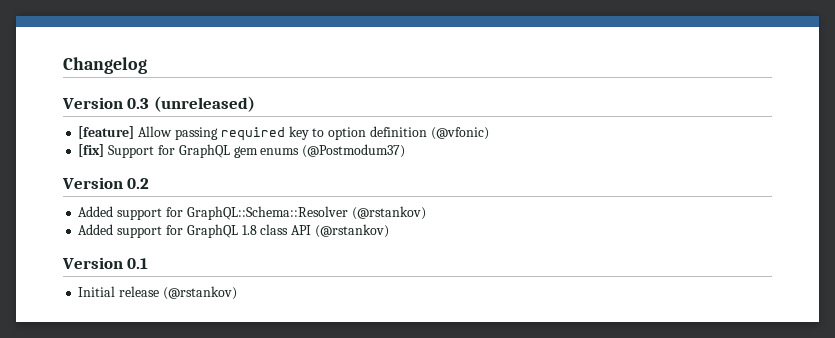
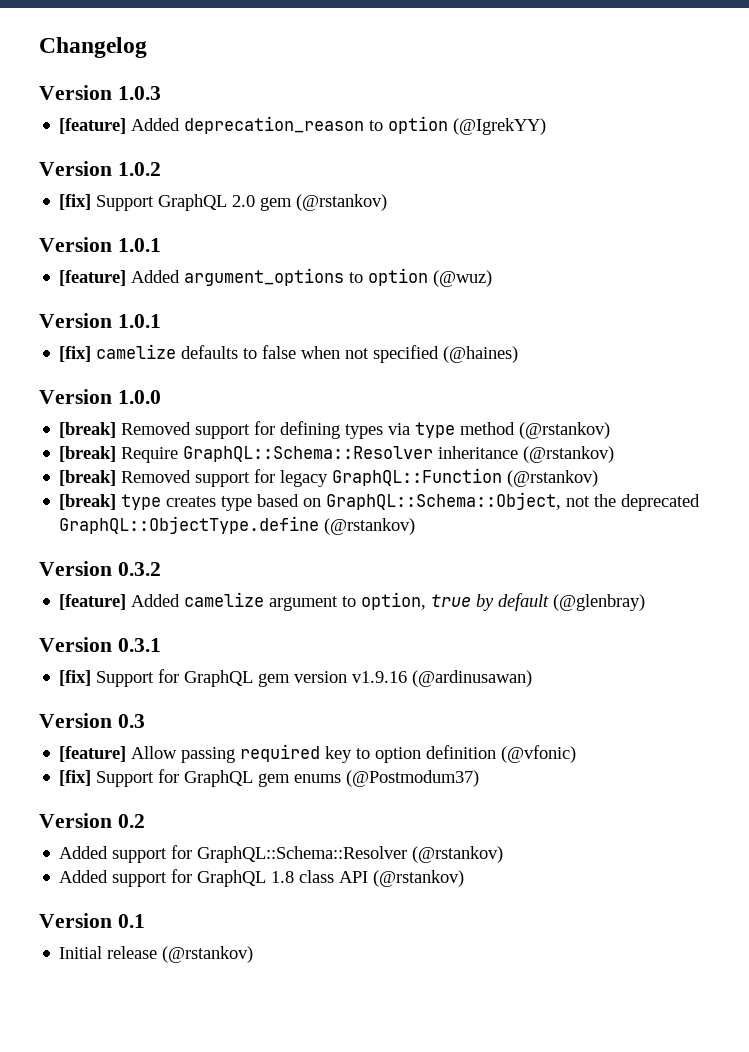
+ Version 1.0.3
+ [feature] Added deprecation_reason to option (@IgrekYY)
+ Version 1.0.2
+ [fix] Support GraphQL 2.0 gem (@rstankov)
+ Version 1.0.1
+ [feature] Added argument_options to option (@wuz)
+ Version 1.0.1
+ [fix] camelize defaults to false when not specified (@haines)
+ Version 1.0.0
+ [break] Removed support for defining types via type method (@rstankov)
+ [break] Require GraphQL::Schema::Resolver inheritance (@rstankov)
+ [break] Removed support for legacy GraphQL::Function (@rstankov)
+ [break] type creates type based on GraphQL::Schema::Object, not the deprecated GraphQL::ObjectType.define (@rstankov)
+ Version 0.3.2
+ [feature] Added camelize argument to option, true by default (@glenbray)
+ Version 0.3.1
+ [fix] Support for GraphQL gem version v1.9.16 (@ardinusawan)
- Version 0.3 (unreleased)
+ Version 0.3

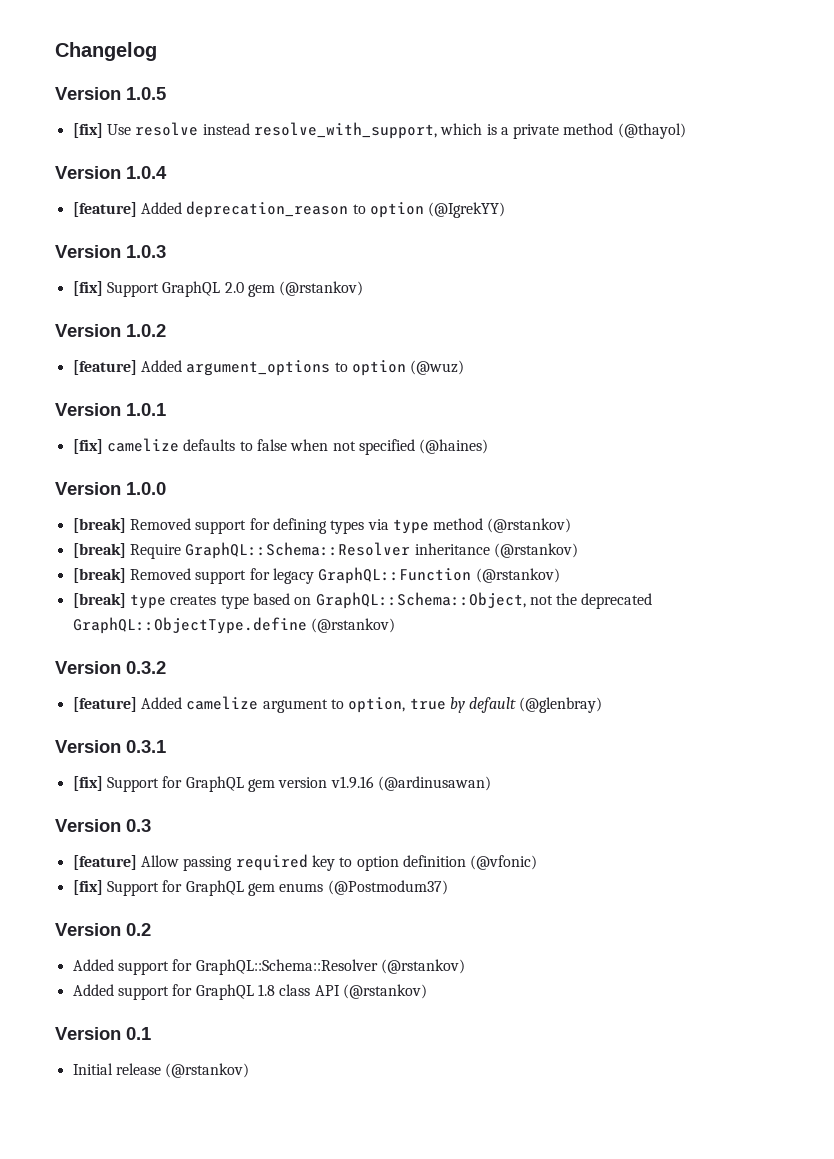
- Version 1.0.3
+ Version 1.0.5
+ [fix] Use resolve instead resolve_with_support, which is a private method (@thayol)
+ Version 1.0.4
- Version 1.0.2
+ Version 1.0.3
  [fix] Support GraphQL 2.0 gem (@rstankov)
- Version 1.0.1
+ Version 1.0.2

